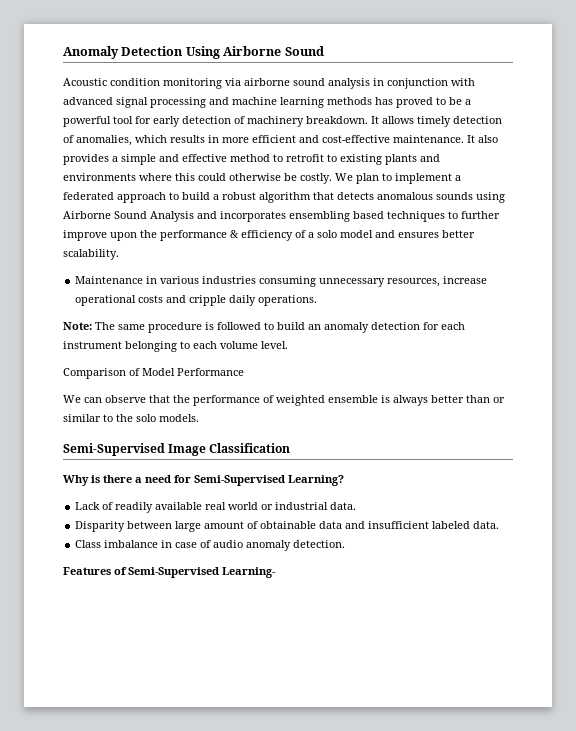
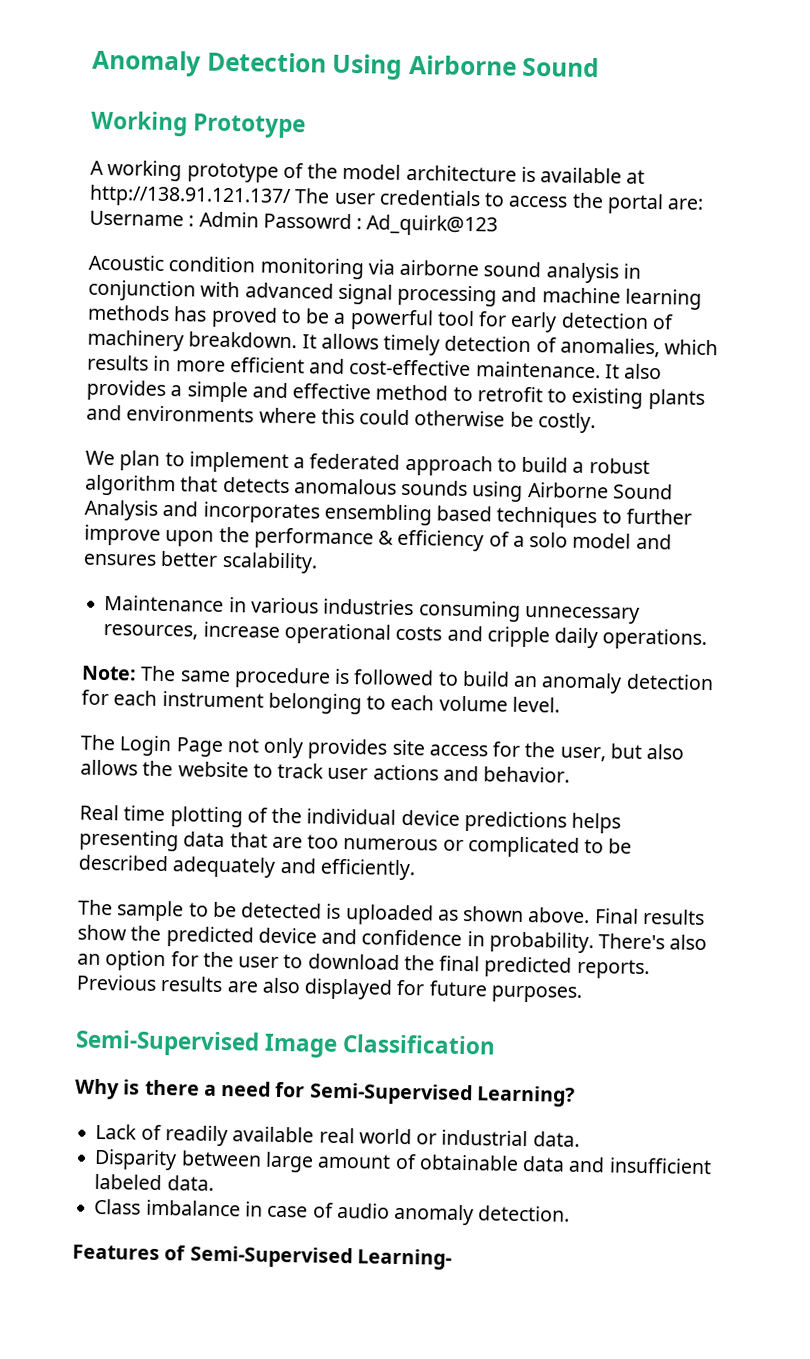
+ Working Prototype
+ A working prototype of the model architecture is available at http://138.91.121.137/ The user credentials to access the portal are: Username : Admin Passowrd : Ad_quirk@123
- It also provides a simple and effective method to retrofit to existing plants and environments where this could otherwise be costly. We plan to implement a federated approach to build a robust algorithm that detects anomalous sounds using Airborne Sound Analysis and incorporates ensembling based techniques to further improve upon the performance & efficiency of a solo model and ensures better scalability.
+ It also provides a simple and effective method to retrofit to existing plants and environments where this could otherwise be costly.
+ We plan to implement a federated approach to build a robust algorithm that detects anomalous sounds using Airborne Sound Analysis and incorporates ensembling based techniques to further improve upon the performance & efficiency of a solo model and ensures better scalability.
- Comparison of Model Performance
- We can observe that the performance of weighted ensemble is always better than or similar to the solo models.
+ The Login Page not only provides site access for the user, but also allows the website to track user actions and behavior.
+ Real time plotting of the individual device predictions helps presenting data that are too numerous or complicated to be described adequately and efficiently.
+ The sample to be detected is uploaded as shown above. Final results show the predicted device and confidence in probability. There's also an option for the user to download the final predicted reports. Previous results are also displayed for future purposes.

